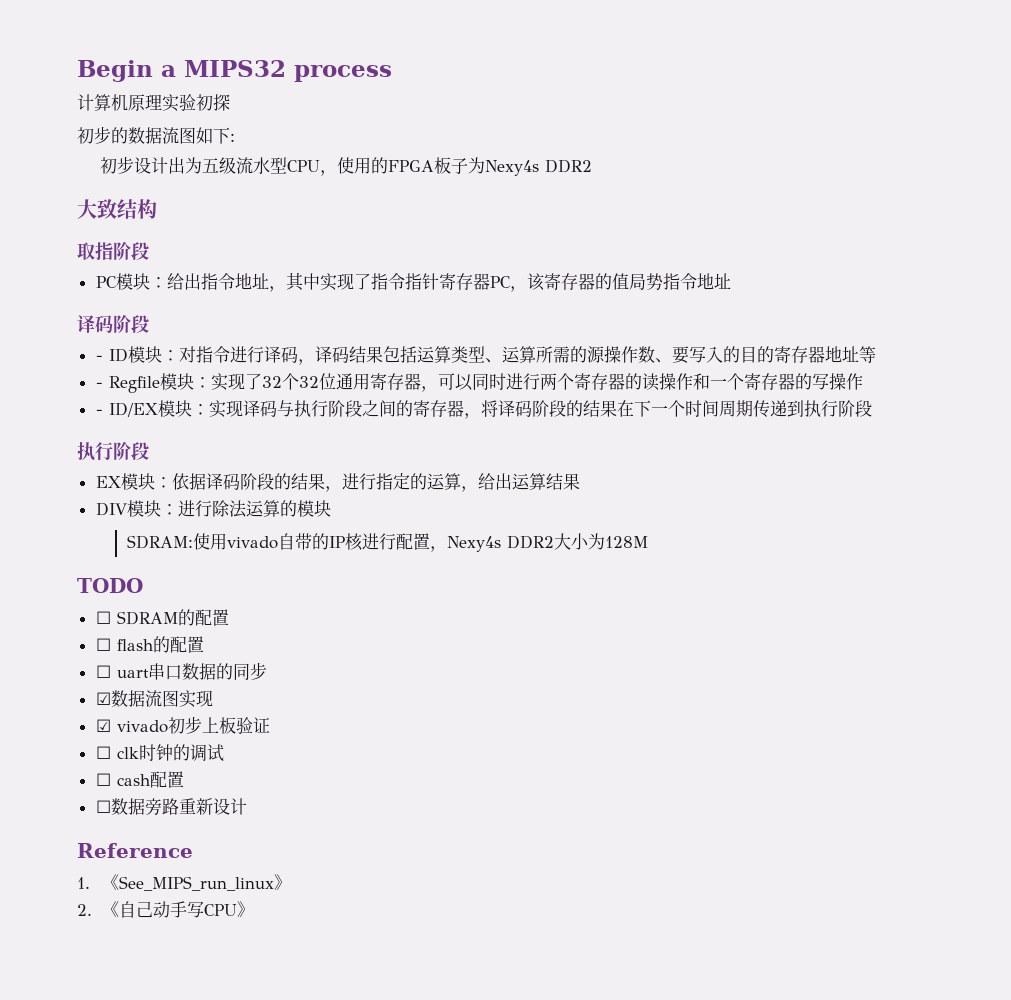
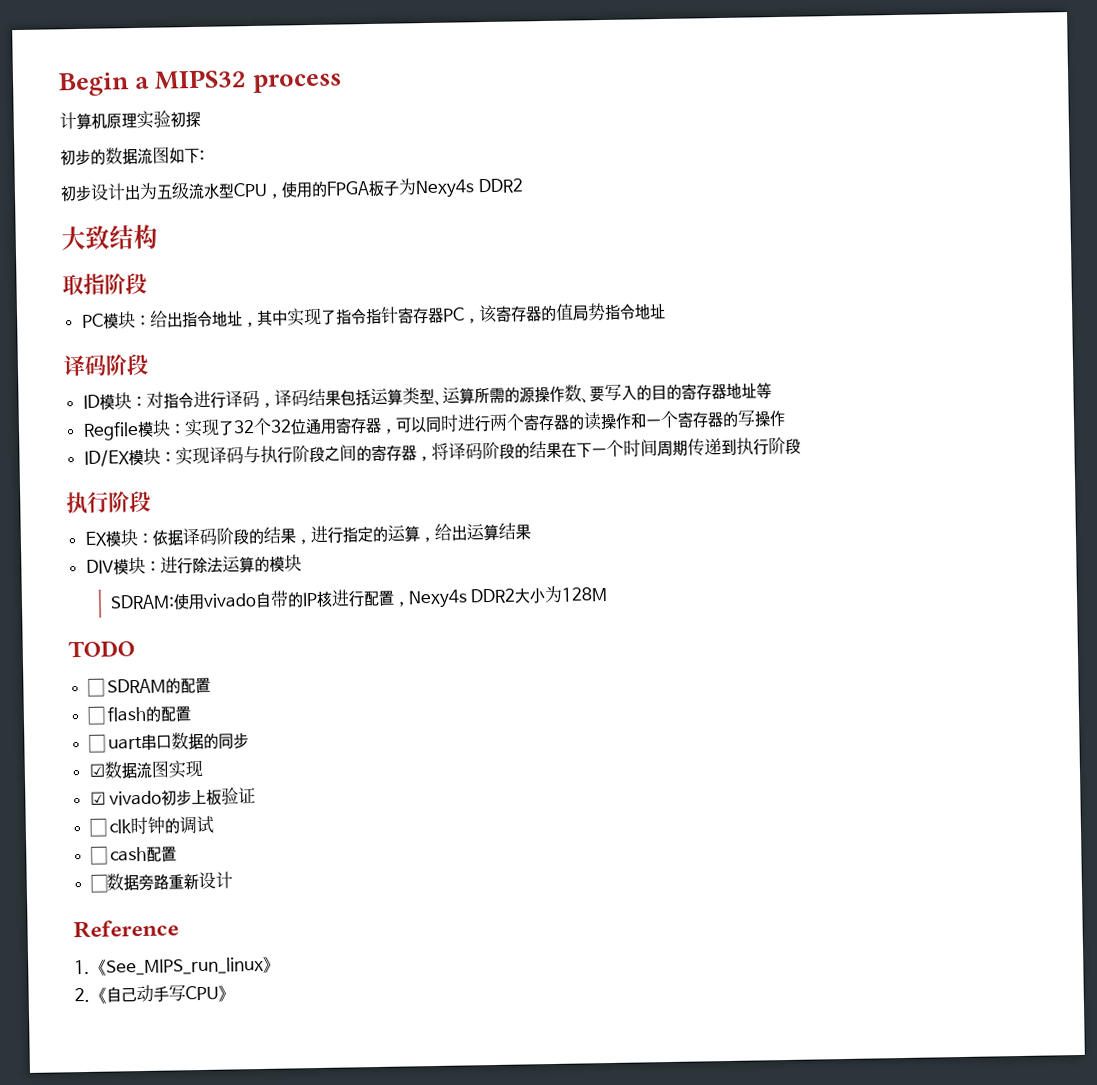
- - ID模块：对指令进行译码，译码结果包括运算类型、运算所需的源操作数、要写入的目的寄存器地址等
+ ID模块：对指令进行译码，译码结果包括运算类型、运算所需的源操作数、要写入的目的寄存器地址等
- - Regfile模块：实现了32个32位通用寄存器，可以同时进行两个寄存器的读操作和一个寄存器的写操作
+ Regfile模块：实现了32个32位通用寄存器，可以同时进行两个寄存器的读操作和一个寄存器的写操作
- - ID/EX模块：实现译码与执行阶段之间的寄存器，将译码阶段的结果在下一个时间周期传递到执行阶段
+ ID/EX模块：实现译码与执行阶段之间的寄存器，将译码阶段的结果在下一个时间周期传递到执行阶段

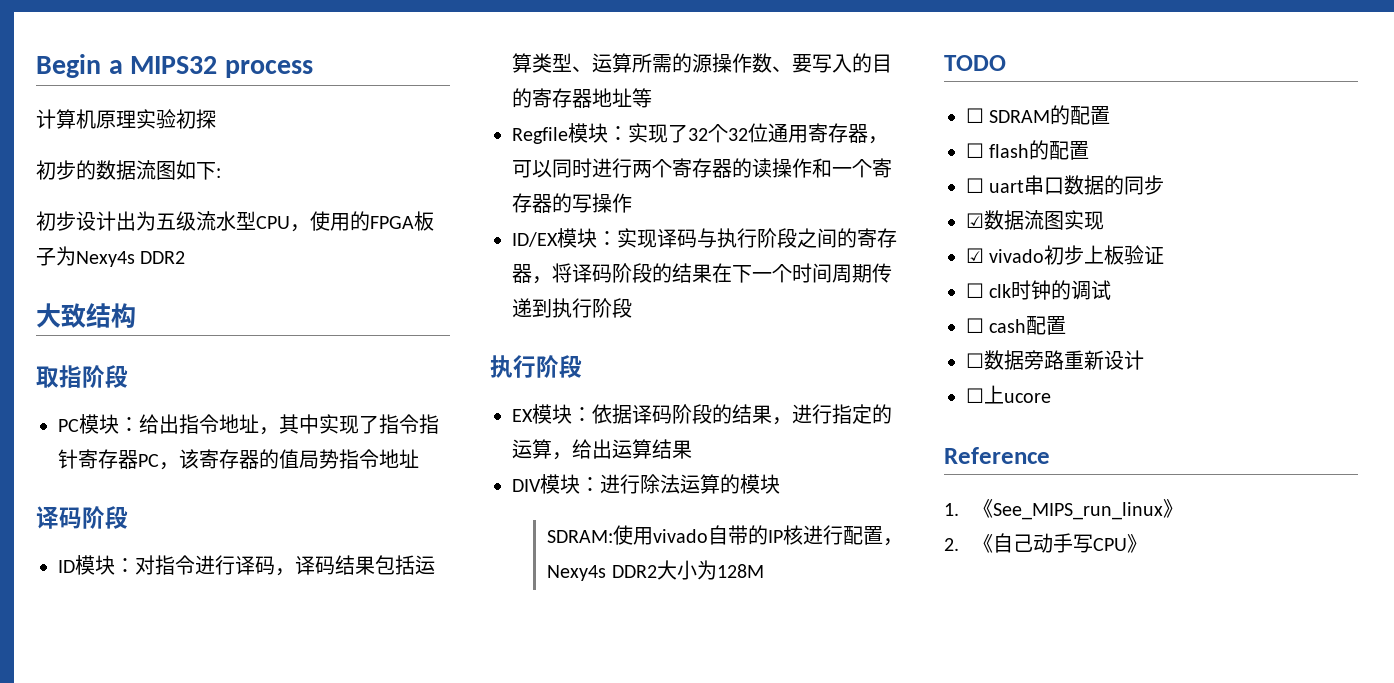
+ ☐上ucore

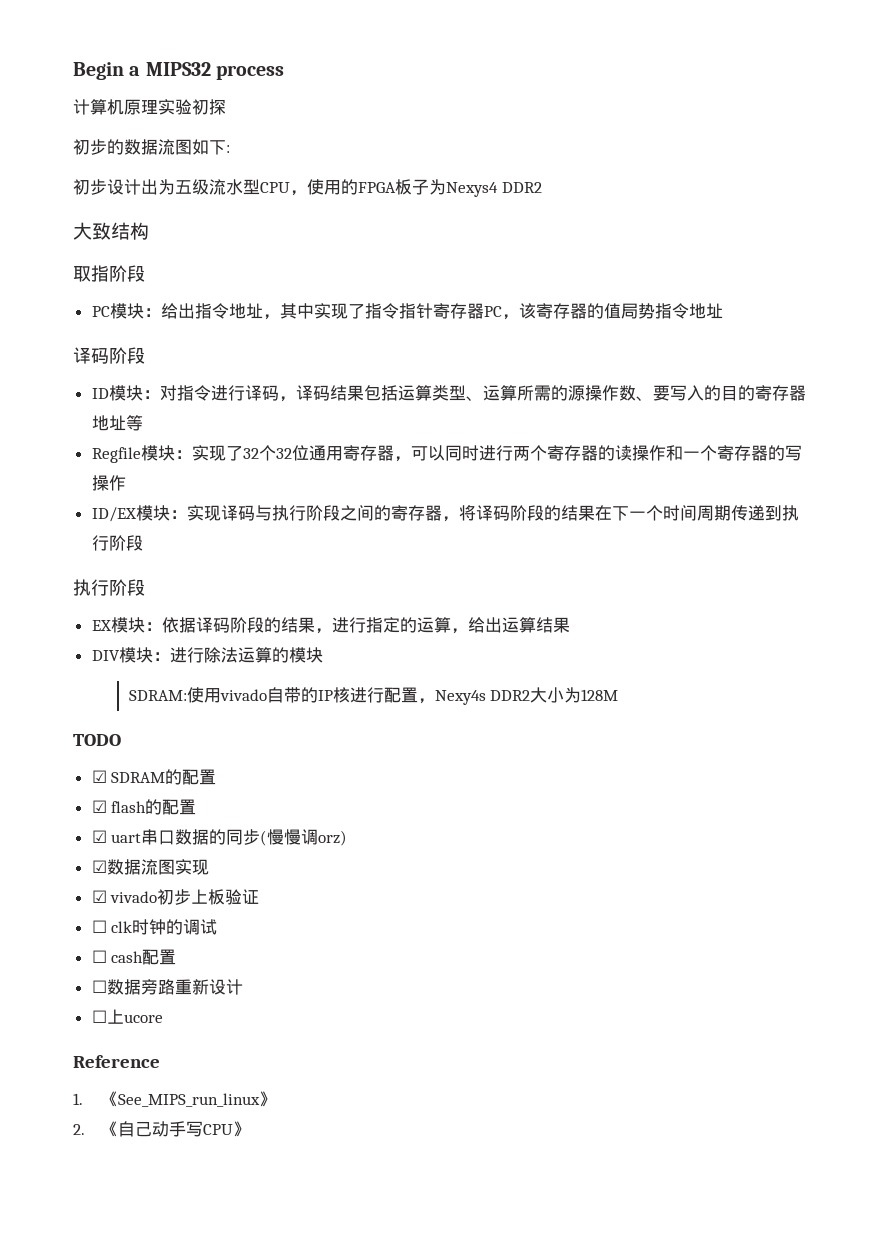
- 初步设计出为五级流水型CPU，使用的FPGA板子为Nexy4s DDR2
+ 初步设计出为五级流水型CPU，使用的FPGA板子为Nexys4 DDR2
- ☐ SDRAM的配置
+ ☑ SDRAM的配置
- ☐ flash的配置
+ ☑ flash的配置
- ☐ uart串口数据的同步
+ ☑ uart串口数据的同步(慢慢调orz)

